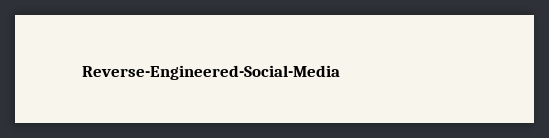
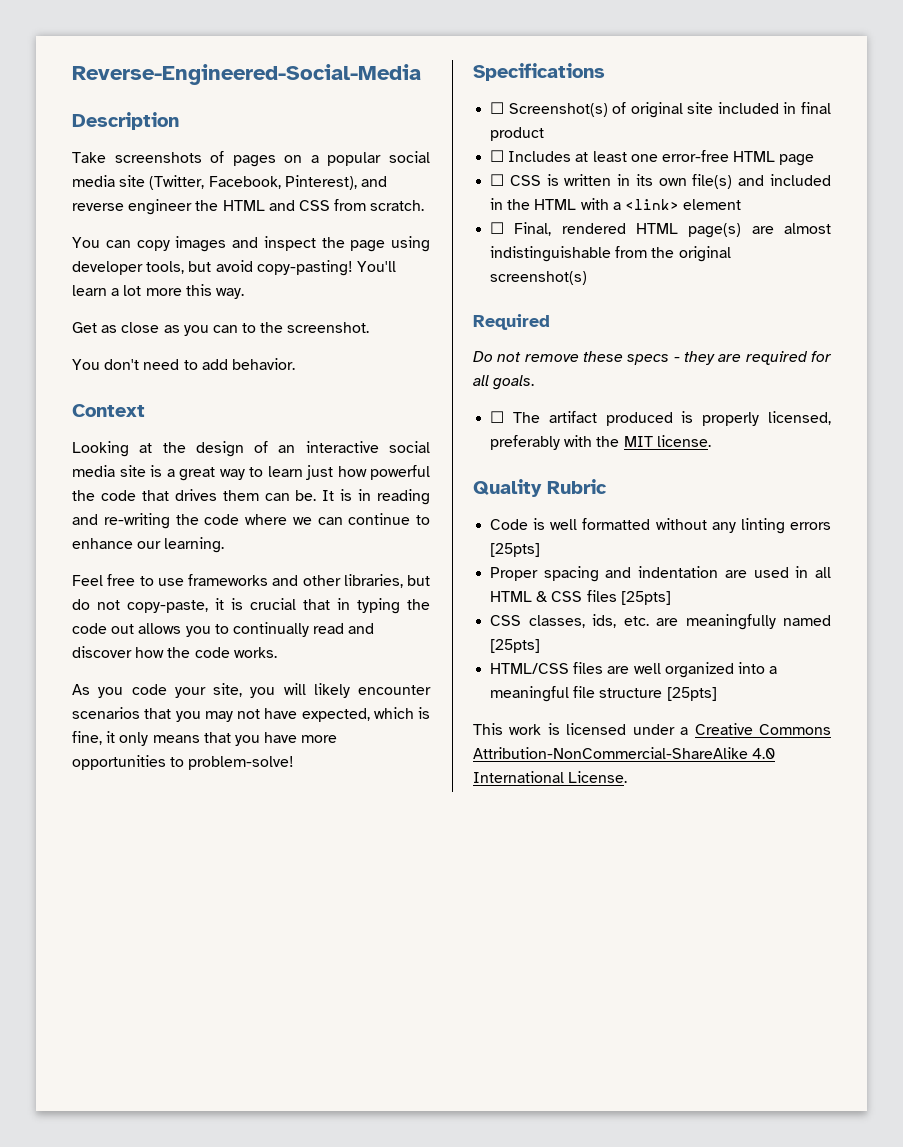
+ Description
+ Take screenshots of pages on a popular social media site (Twitter, Facebook, Pinterest), and reverse engineer the HTML and CSS from scratch.
+ You can copy images and inspect the page using developer tools, but avoid copy-pasting! You'll learn a lot more this way.
+ Get as close as you can to the screenshot.
+ You don't need to add behavior.
+ Context
+ Looking at the design of an interactive social media site is a great way to learn just how powerful the code that drives them can be. It is in reading and re-writing the code where we can continue to enhance our learning.
+ Feel free to use frameworks and other libraries, but do not copy-paste, it is crucial that in typing the code out allows you to continually read and discover how the code works.
+ As you code your site, you will likely encounter scenarios that you may not have expected, which is fine, it only means that you have more opportunities to problem-solve!
+ Specifications
+ ☐ Screenshot(s) of original site included in final product
+ ☐ Includes at least one error-free HTML page
+ ☐ CSS is written in its own file(s) and included in the HTML with a <link> element
+ ☐ Final, rendered HTML page(s) are almost indistinguishable from the original screenshot(s)
+ Required
+ Do not remove these specs - they are required for all goals.
+ ☐ The artifact produced is properly licensed, preferably with the MIT license.
+ Quality Rubric
+ Code is well formatted without any linting errors [25pts]
+ Proper spacing and indentation are used in all HTML & CSS files [25pts]
+ CSS classes, ids, etc. are meaningfully named [25pts]
+ HTML/CSS files are well organized into a meaningful file structure [25pts]
+ This work is licensed under a Creative Commons Attribution-NonCommercial-ShareAlike 4.0 International License.

